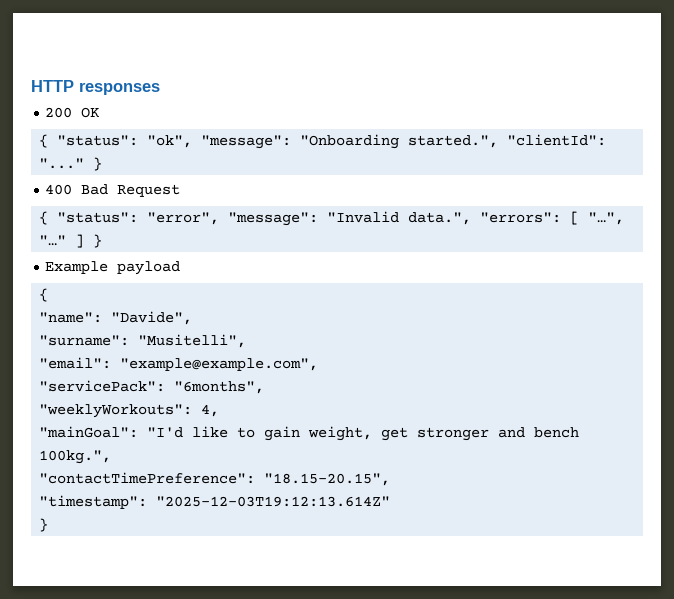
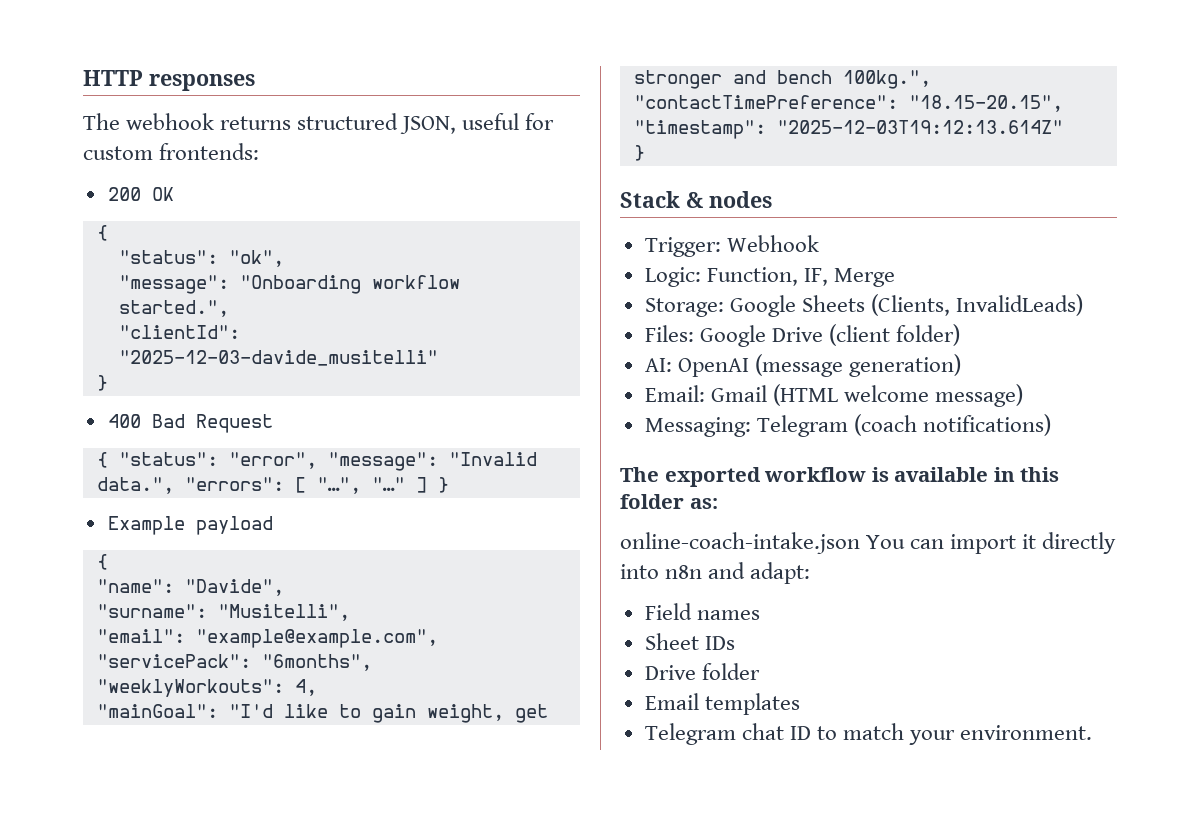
+ The webhook returns structured JSON, useful for custom frontends:
  200 OK
- { "status": "ok", "message": "Onboarding started.", "clientId": "..." }
+ {
+ "status": "ok",
+ "message": "Onboarding workflow started.",
+ "clientId": "2025-12-03-davide_musitelli"
+ }
+ Stack & nodes
+ Trigger: Webhook
+ Logic: Function, IF, Merge
+ Storage: Google Sheets (Clients, InvalidLeads)
+ Files: Google Drive (client folder)
+ AI: OpenAI (message generation)
+ Email: Gmail (HTML welcome message)
+ Messaging: Telegram (coach notifications)
+ The exported workflow is available in this folder as:
+ online-coach-intake.json You can import it directly into n8n and adapt:
+ Field names
+ Sheet IDs
+ Drive folder
+ Email templates
+ Telegram chat ID to match your environment.

